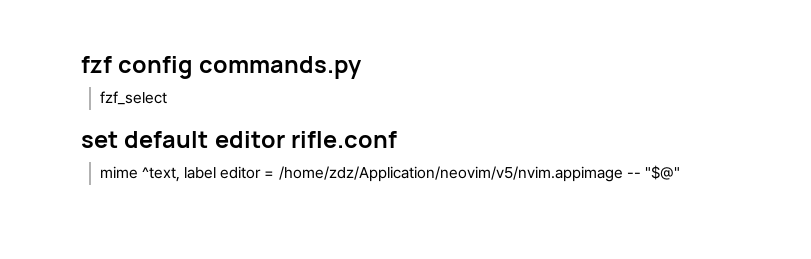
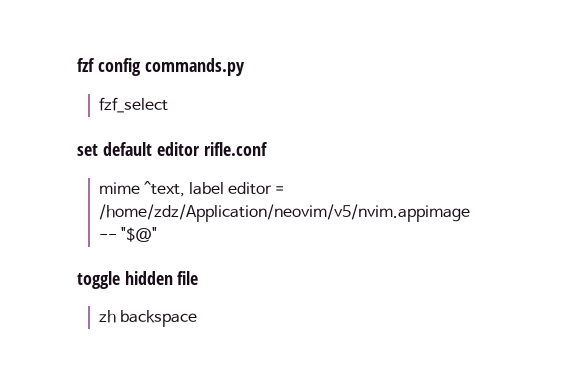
+ toggle hidden file
+ zh backspace

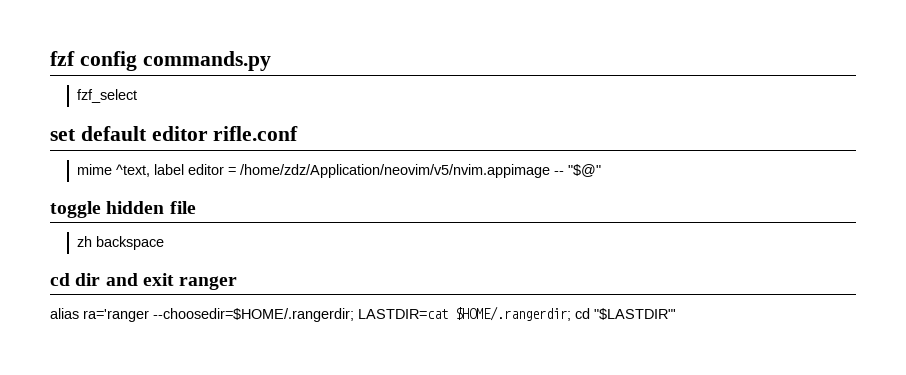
+ cd dir and exit ranger
+ alias ra='ranger --choosedir=$HOME/.rangerdir; LASTDIR=cat $HOME/.rangerdir; cd "$LASTDIR"'

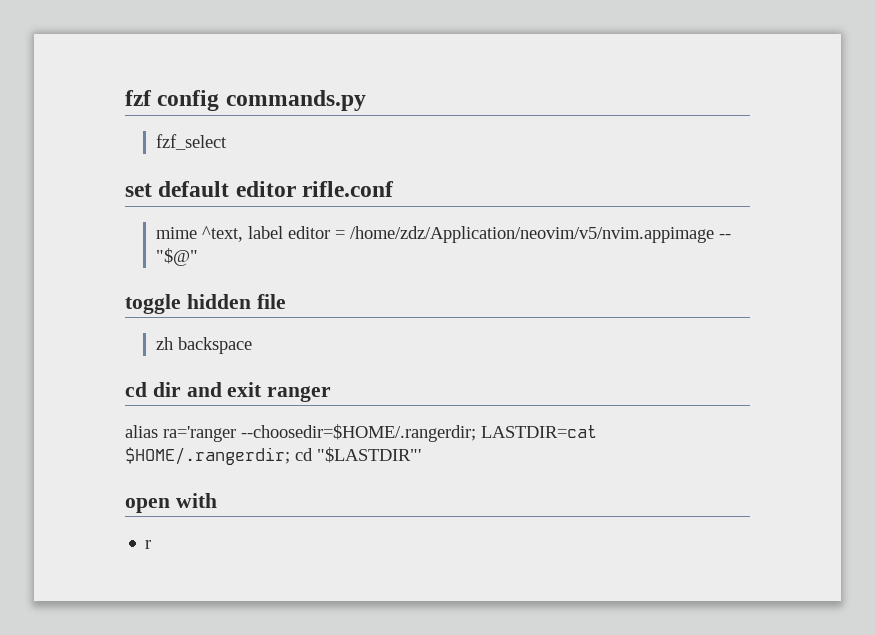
+ open with
+ r

